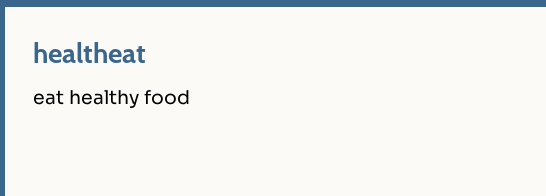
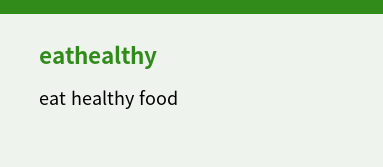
- healtheat
+ eathealthy

